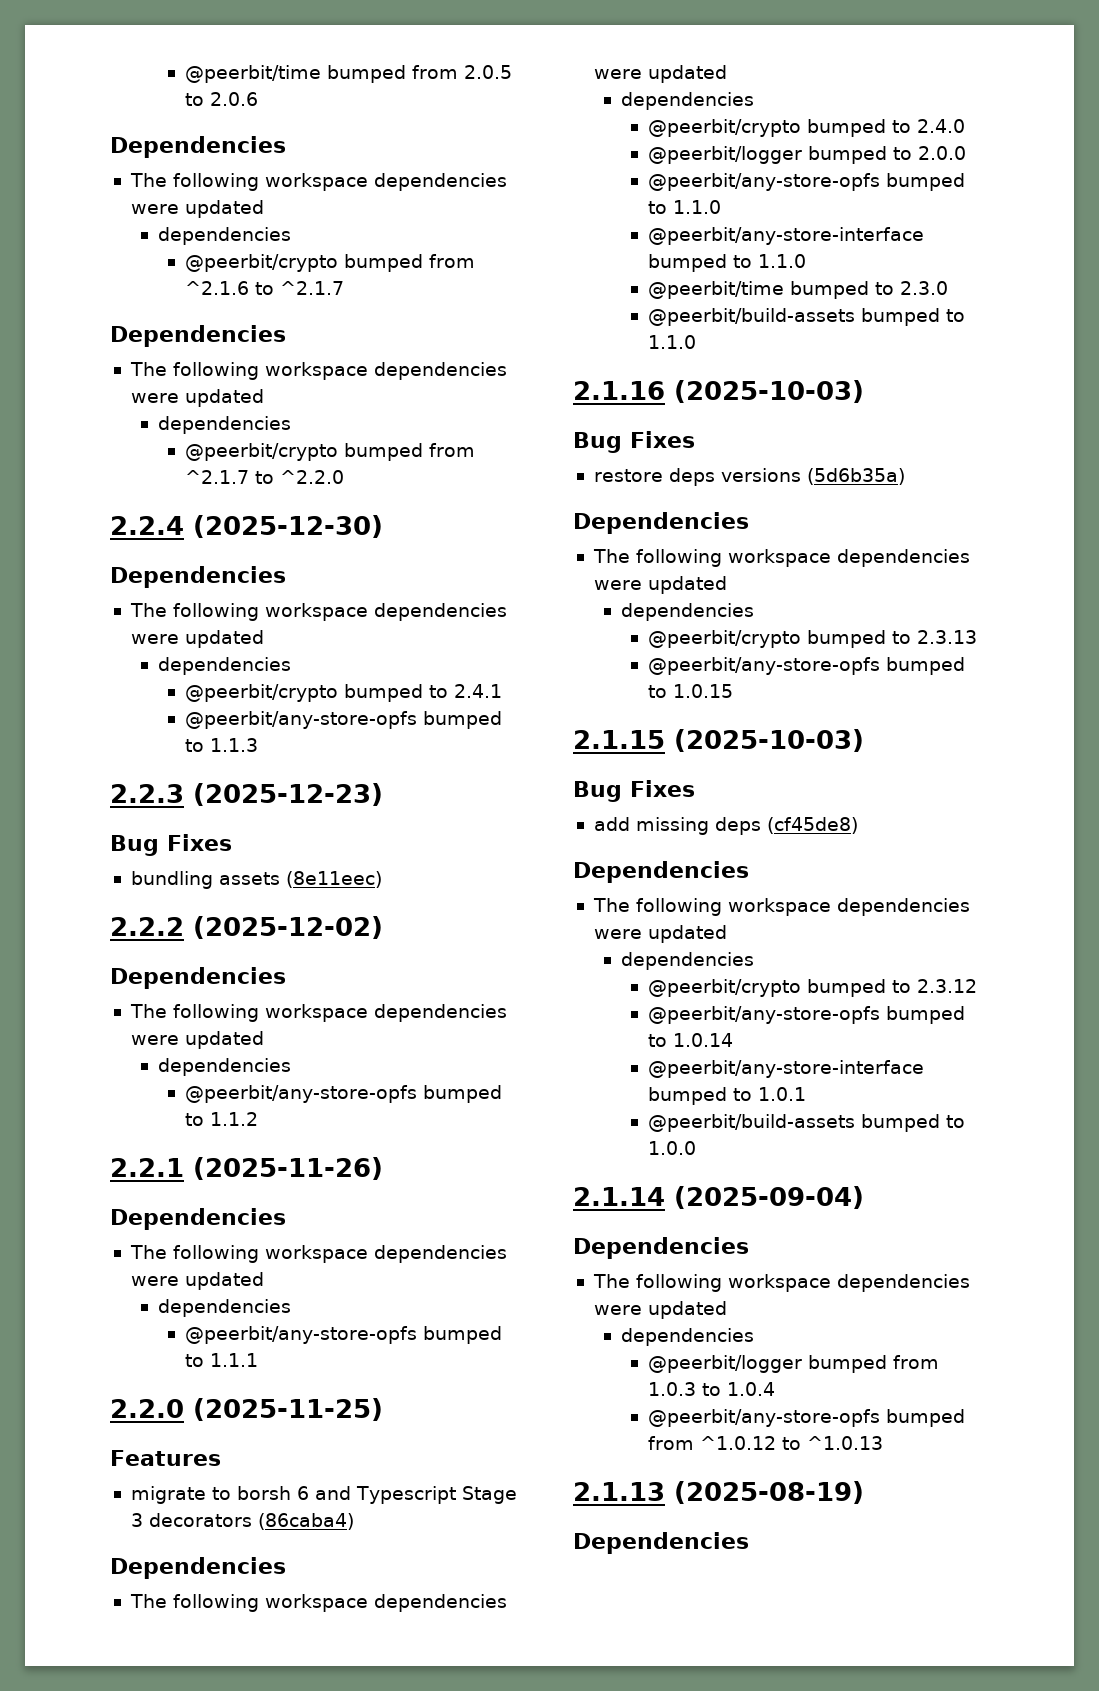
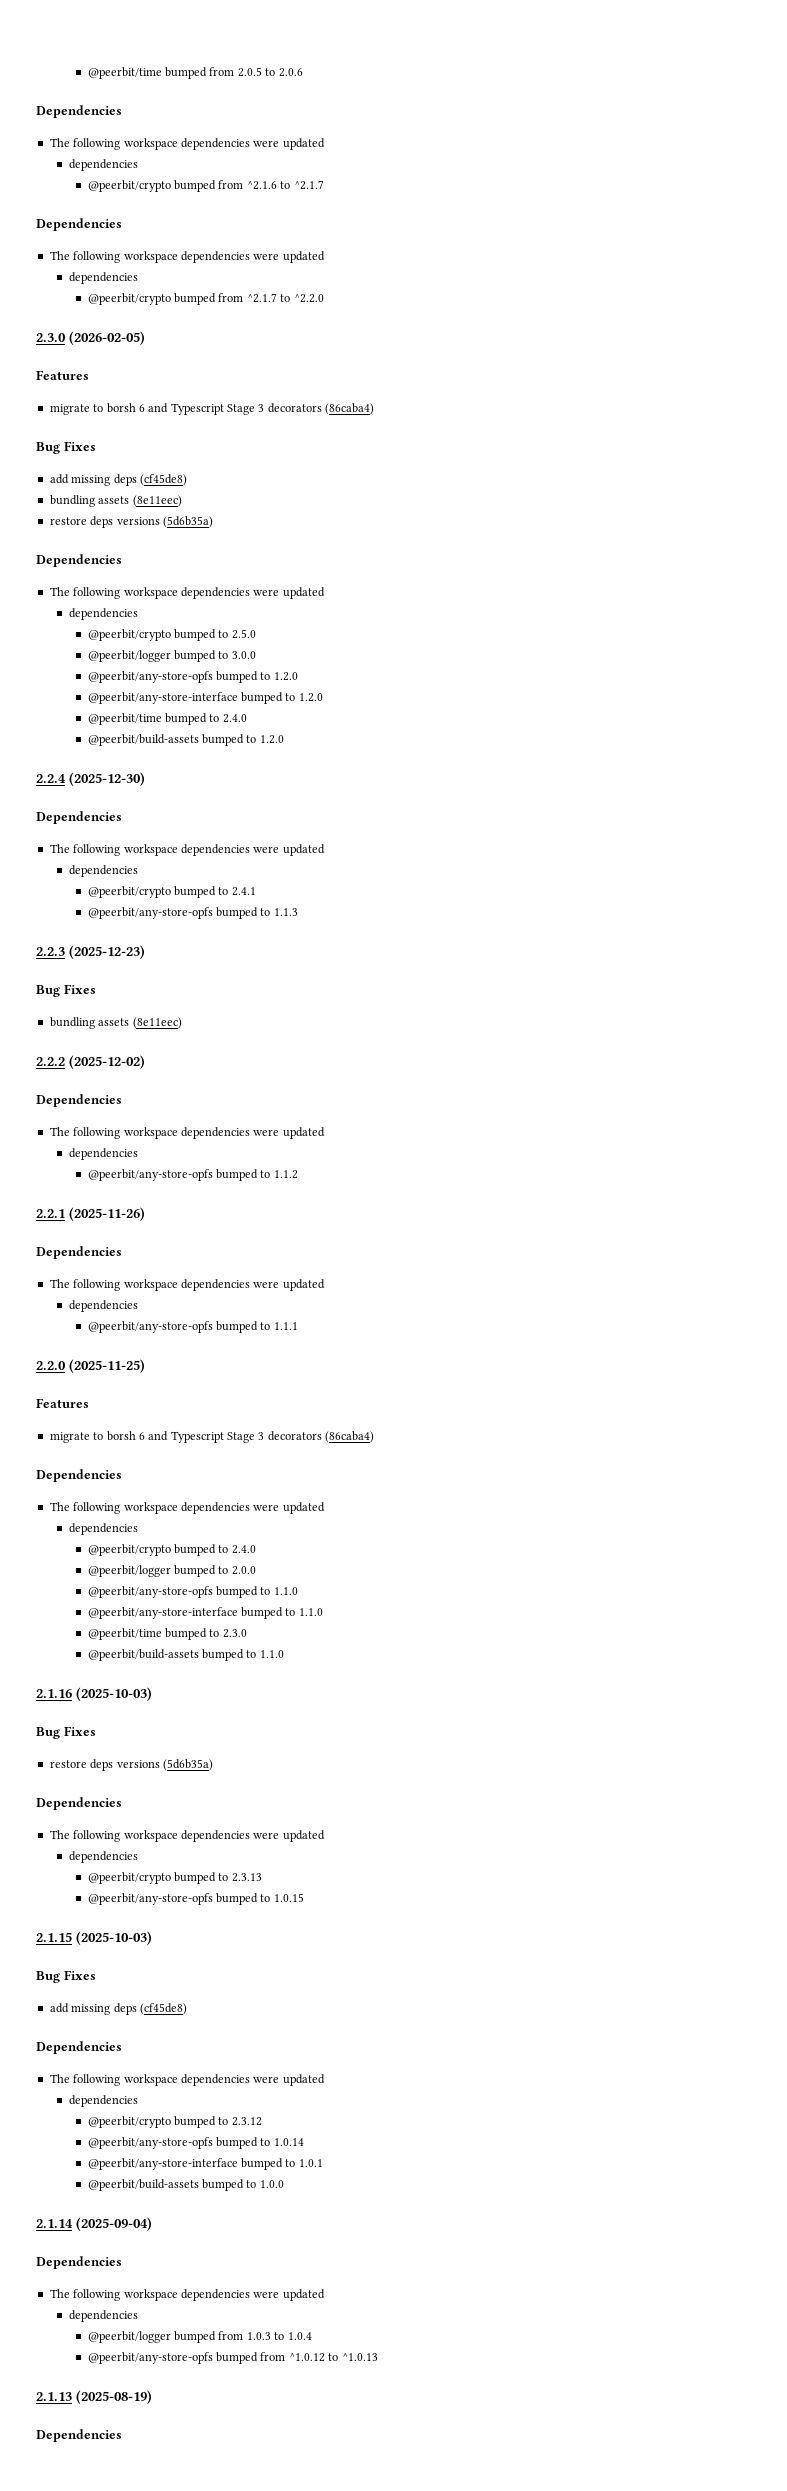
+ 2.3.0 (2026-02-05)
+ Features
+ migrate to borsh 6 and Typescript Stage 3 decorators (86caba4)
+ Bug Fixes
+ add missing deps (cf45de8)
+ bundling assets (8e11eec)
+ restore deps versions (5d6b35a)
+ Dependencies
+ The following workspace dependencies were updated
+ dependencies
+ @peerbit/crypto bumped to 2.5.0
+ @peerbit/logger bumped to 3.0.0
+ @peerbit/any-store-opfs bumped to 1.2.0
+ @peerbit/any-store-interface bumped to 1.2.0
+ @peerbit/time bumped to 2.4.0
+ @peerbit/build-assets bumped to 1.2.0

